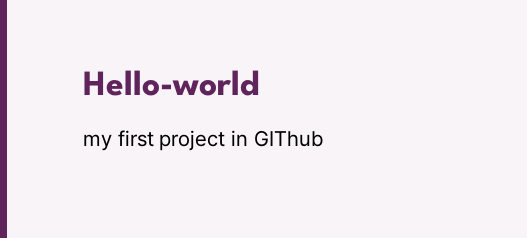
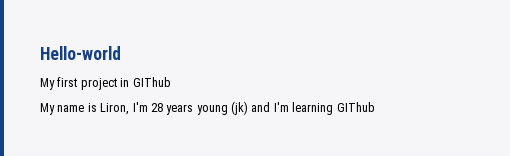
- my first project in GIThub
+ My first project in GIThub
+ My name is Liron, I'm 28 years young (jk) and I'm learning GIThub

